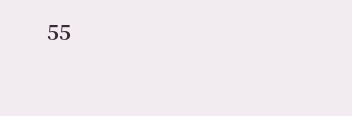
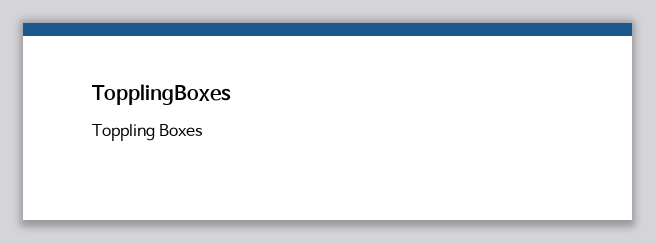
- 55
+ TopplingBoxes
+ Toppling Boxes

